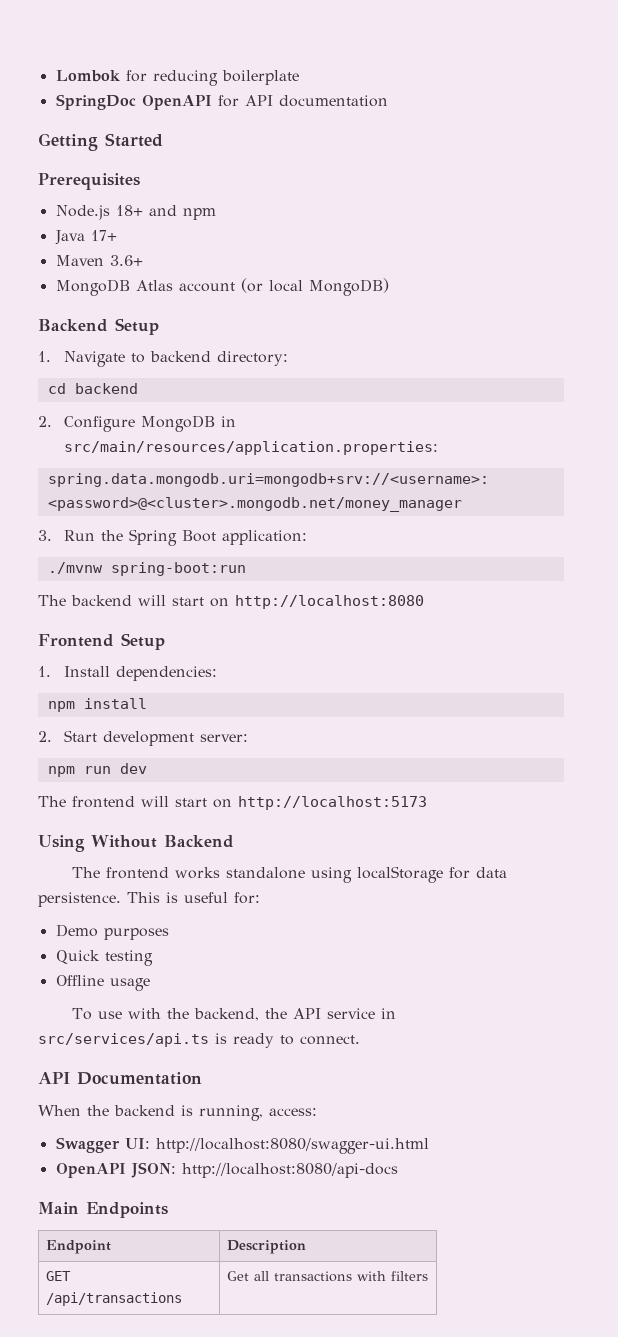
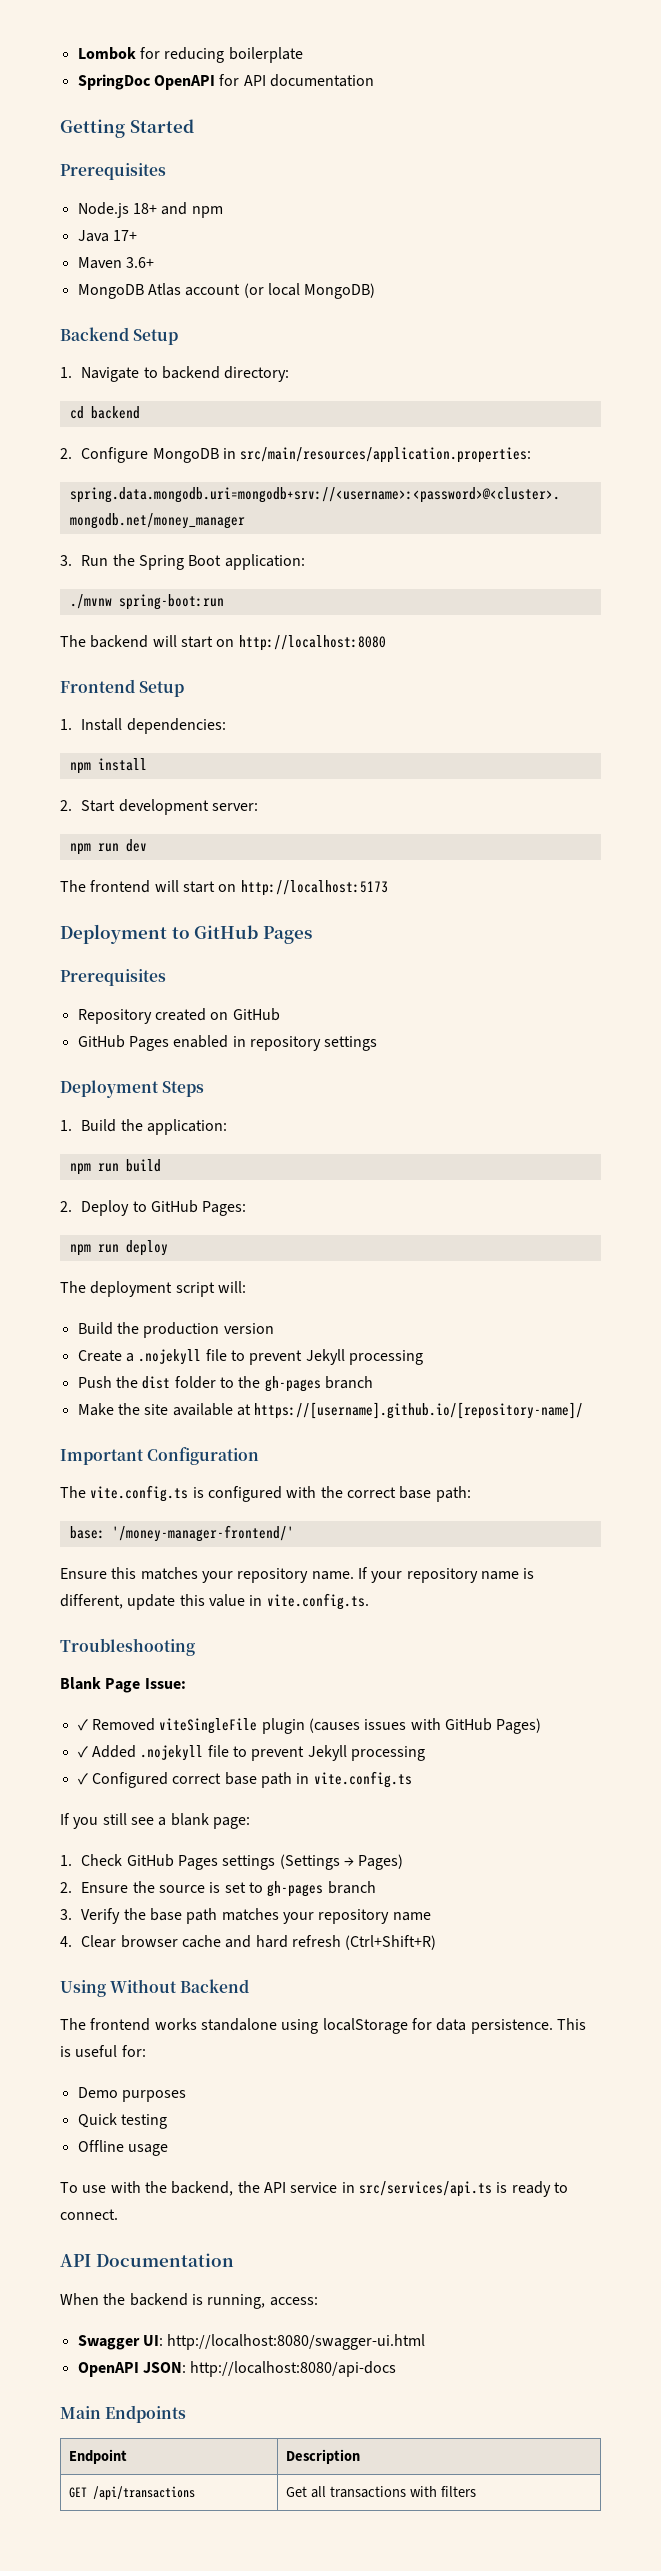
+ Deployment to GitHub Pages
+ Prerequisites
+ Repository created on GitHub
+ GitHub Pages enabled in repository settings
+ Deployment Steps
+ 1. Build the application:
+ npm run build
+ 2. Deploy to GitHub Pages:
+ npm run deploy
+ The deployment script will:
+ Build the production version
+ Create a .nojekyll file to prevent Jekyll processing
+ Push the dist folder to the gh-pages branch
+ Make the site available at https://[username].github.io/[repository-name]/
+ Important Configuration
+ The vite.config.ts is configured with the correct base path:
+ base: '/money-manager-frontend/'
+ Ensure this matches your repository name. If your repository name is different, update this value in vite.config.ts.
+ Troubleshooting
+ Blank Page Issue:
+ ✓ Removed viteSingleFile plugin (causes issues with GitHub Pages)
+ ✓ Added .nojekyll file to prevent Jekyll processing
+ ✓ Configured correct base path in vite.config.ts
+ If you still see a blank page:
+ 1. Check GitHub Pages settings (Settings → Pages)
+ 2. Ensure the source is set to gh-pages branch
+ 3. Verify the base path matches your repository name
+ 4. Clear browser cache and hard refresh (Ctrl+Shift+R)

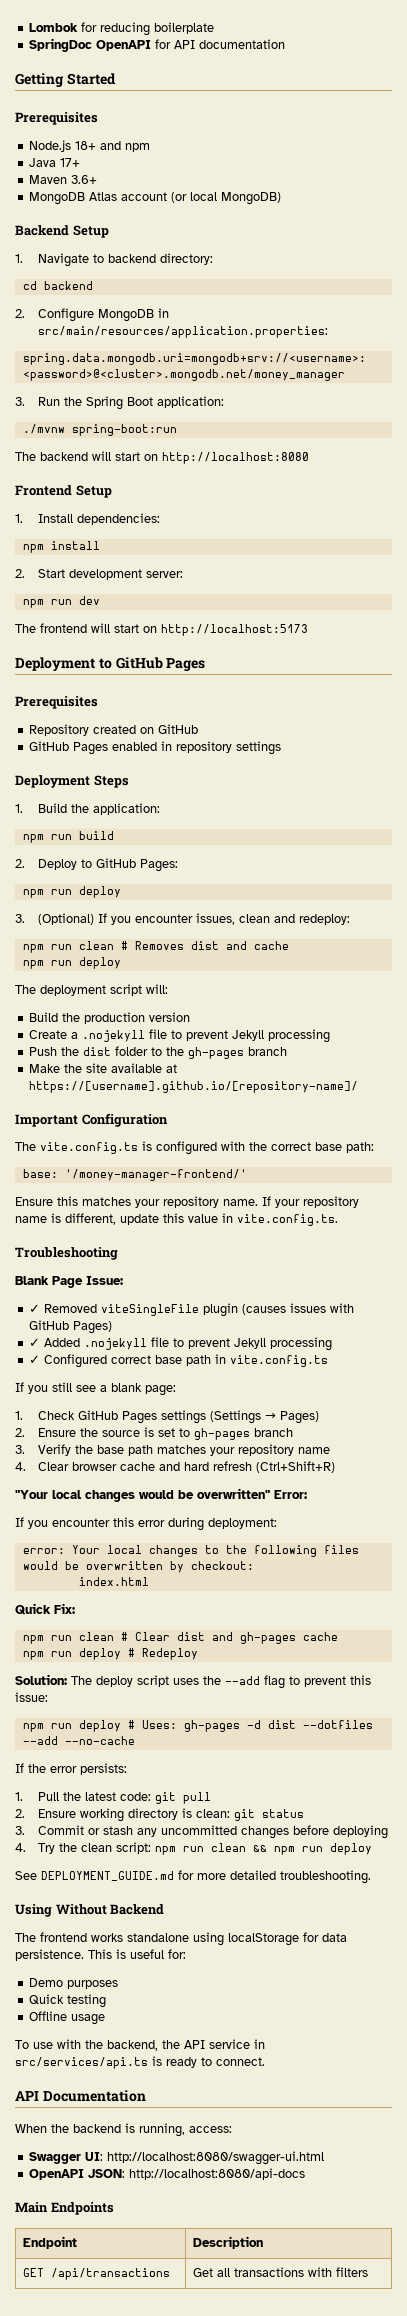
+ 3. (Optional) If you encounter issues, clean and redeploy:
+ npm run clean # Removes dist and cache
+ npm run deploy
+ "Your local changes would be overwritten" Error:
+ If you encounter this error during deployment:
+ error: Your local changes to the following files would be overwritten by checkout:
+ index.html
+ Quick Fix:
+ npm run clean # Clear dist and gh-pages cache
+ npm run deploy # Redeploy
+ Solution: The deploy script uses the --add flag to prevent this issue:
+ npm run deploy # Uses: gh-pages -d dist --dotfiles --add --no-cache
+ If the error persists:
+ 1. Pull the latest code: git pull
+ 2. Ensure working directory is clean: git status
+ 3. Commit or stash any uncommitted changes before deploying
+ 4. Try the clean script: npm run clean && npm run deploy
+ See DEPLOYMENT_GUIDE.md for more detailed troubleshooting.

